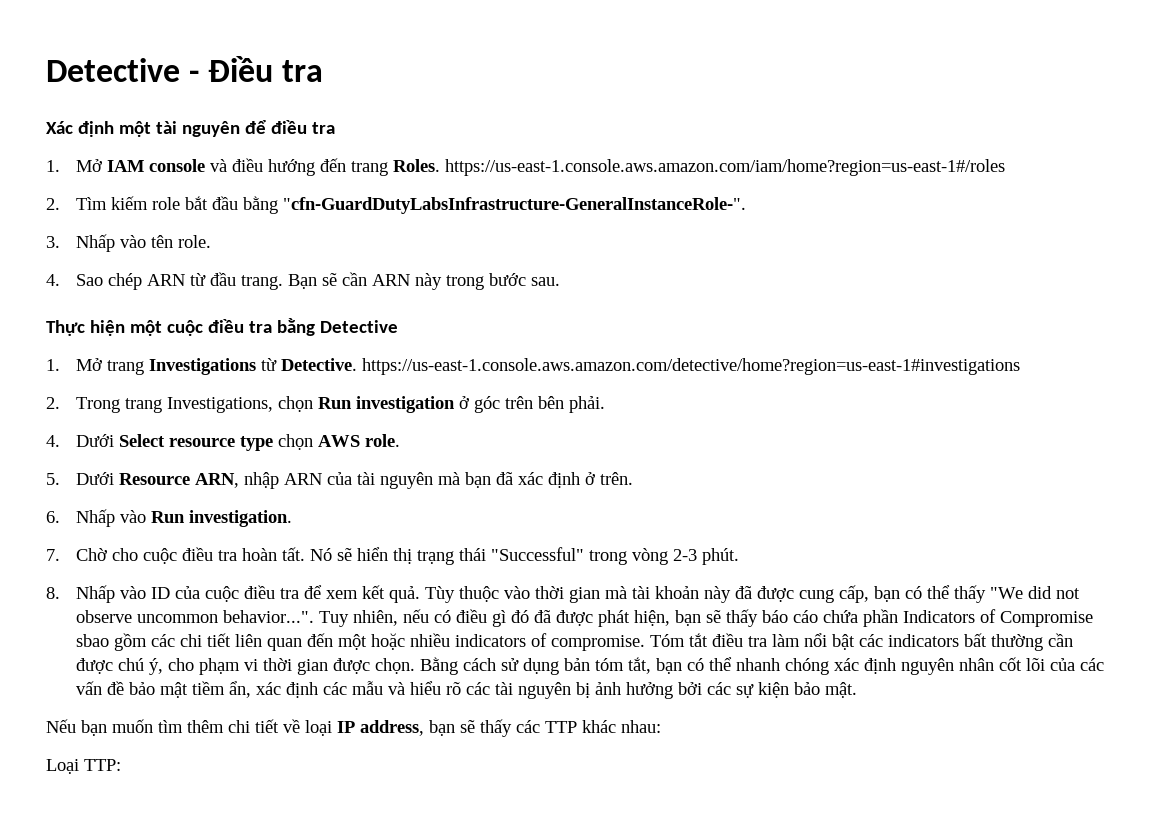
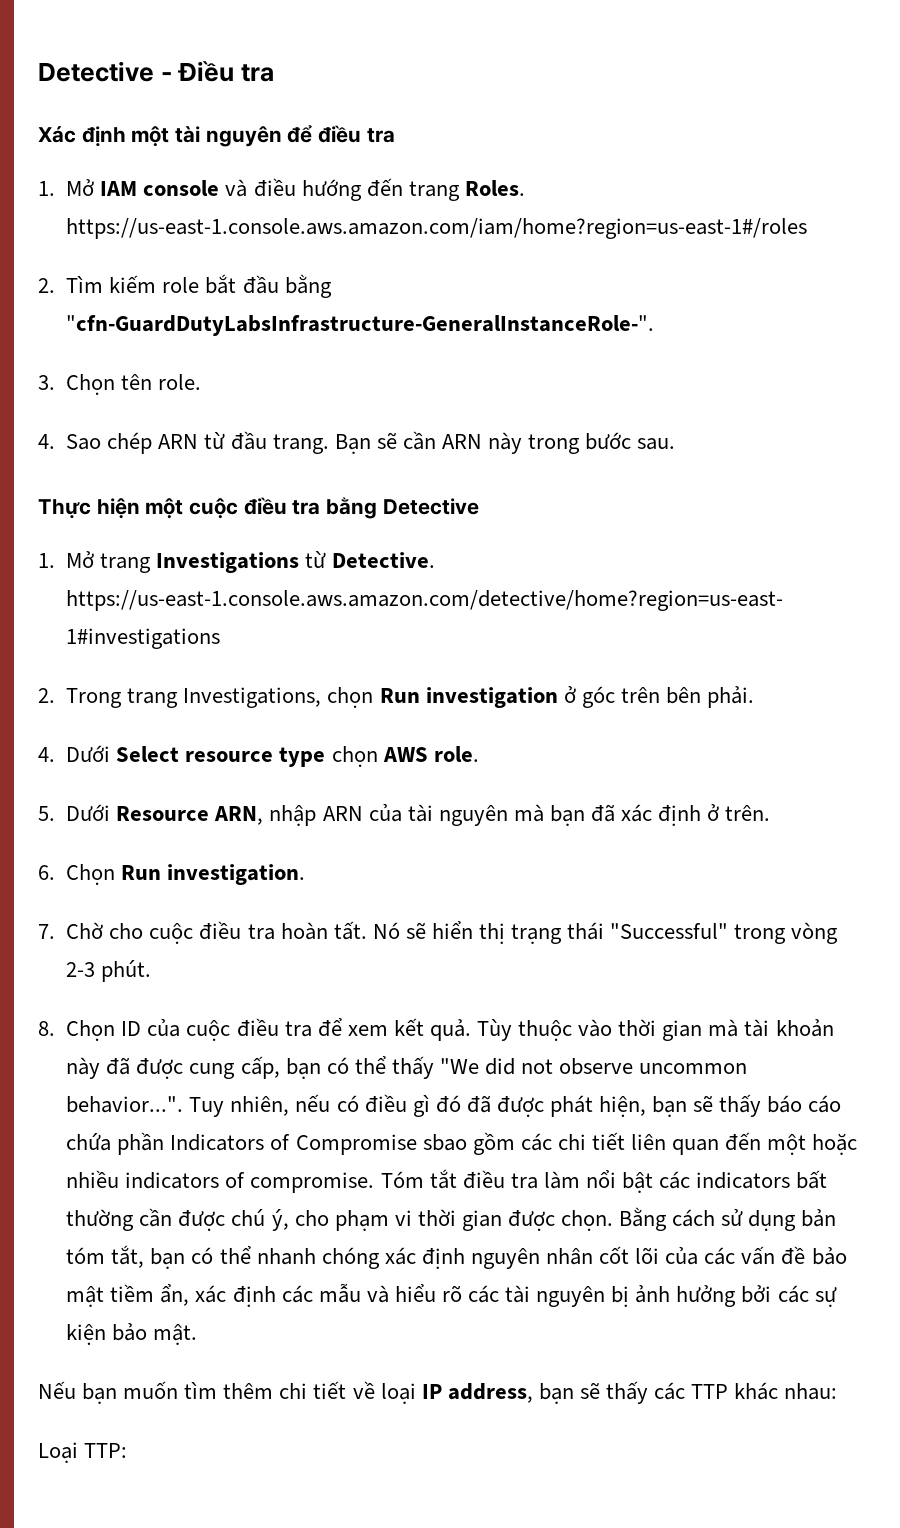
- 3. Nhấp vào tên role.
+ 3. Chọn tên role.
- 6. Nhấp vào Run investigation.
+ 6. Chọn Run investigation.
- 8. Nhấp vào ID của cuộc điều tra để xem kết quả.
+ 8. Chọn ID của cuộc điều tra để xem kết quả.

